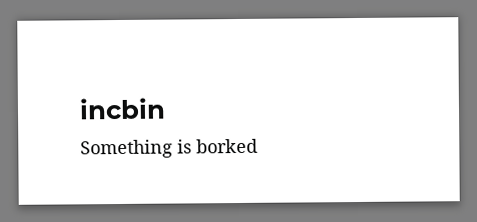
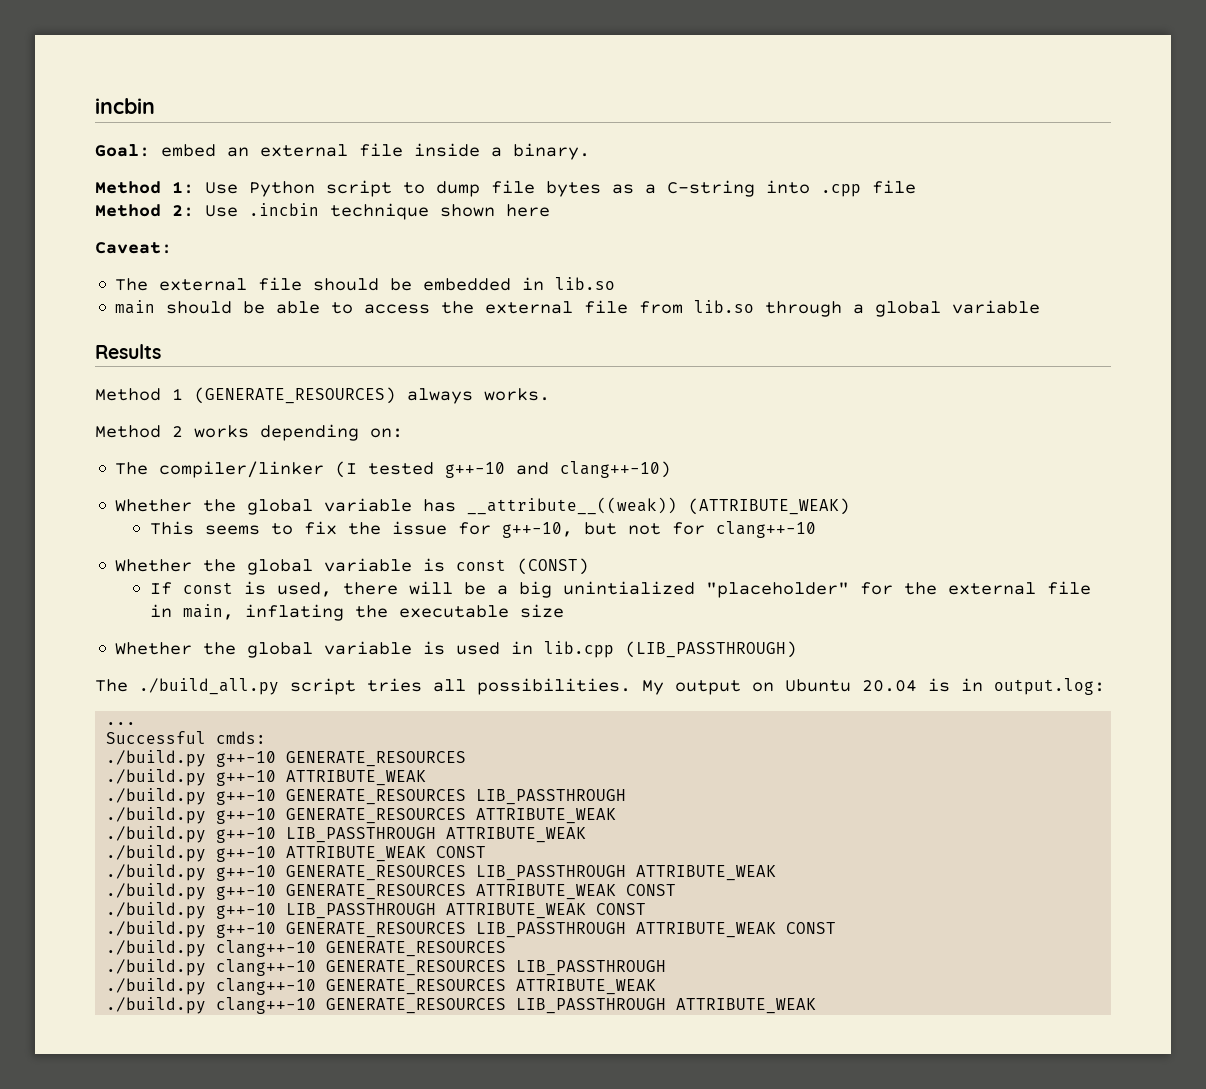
- Something is borked
+ Goal: embed an external file inside a binary.
+ Method 1: Use Python script to dump file bytes as a C-string into .cpp file
+ Method 2: Use .incbin technique shown here
+ Caveat:
+ The external file should be embedded in lib.so
+ main should be able to access the external file from lib.so through a global variable
+ Results
+ Method 1 (GENERATE_RESOURCES) always works.
+ Method 2 works depending on:
+ The compiler/linker (I tested g++-10 and clang++-10)
+ Whether the global variable has __attribute__((weak)) (ATTRIBUTE_WEAK)
+ This seems to fix the issue for g++-10, but not for clang++-10
+ Whether the global variable is const (CONST)
+ If const is used, there will be a big unintialized "placeholder" for the external file in main, inflating the executable size
+ Whether the global variable is used in lib.cpp (LIB_PASSTHROUGH)
+ The ./build_all.py script tries all possibilities. My output on Ubuntu 20.04 is in output.log:
+ ...
+ Successful cmds:
+ ./build.py g++-10 GENERATE_RESOURCES
+ ./build.py g++-10 ATTRIBUTE_WEAK
+ ./build.py g++-10 GENERATE_RESOURCES LIB_PASSTHROUGH
+ ./build.py g++-10 GENERATE_RESOURCES ATTRIBUTE_WEAK
+ ./build.py g++-10 LIB_PASSTHROUGH ATTRIBUTE_WEAK
+ ./build.py g++-10 ATTRIBUTE_WEAK CONST
+ ./build.py g++-10 GENERATE_RESOURCES LIB_PASSTHROUGH ATTRIBUTE_WEAK
+ ./build.py g++-10 GENERATE_RESOURCES ATTRIBUTE_WEAK CONST
+ ./build.py g++-10 LIB_PASSTHROUGH ATTRIBUTE_WEAK CONST
+ ./build.py g++-10 GENERATE_RESOURCES LIB_PASSTHROUGH ATTRIBUTE_WEAK CONST
+ ./build.py clang++-10 GENERATE_RESOURCES
+ ./build.py clang++-10 GENERATE_RESOURCES LIB_PASSTHROUGH
+ ./build.py clang++-10 GENERATE_RESOURCES ATTRIBUTE_WEAK
+ ./build.py clang++-10 GENERATE_RESOURCES LIB_PASSTHROUGH ATTRIBUTE_WEAK

